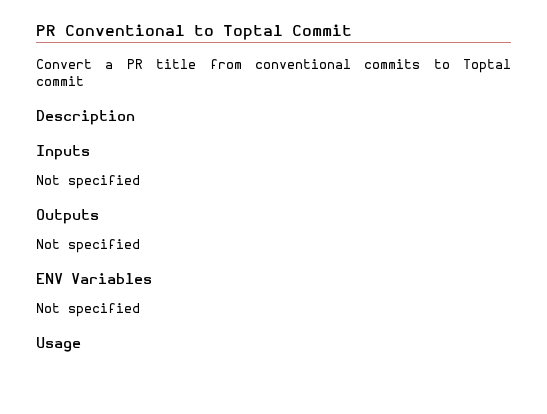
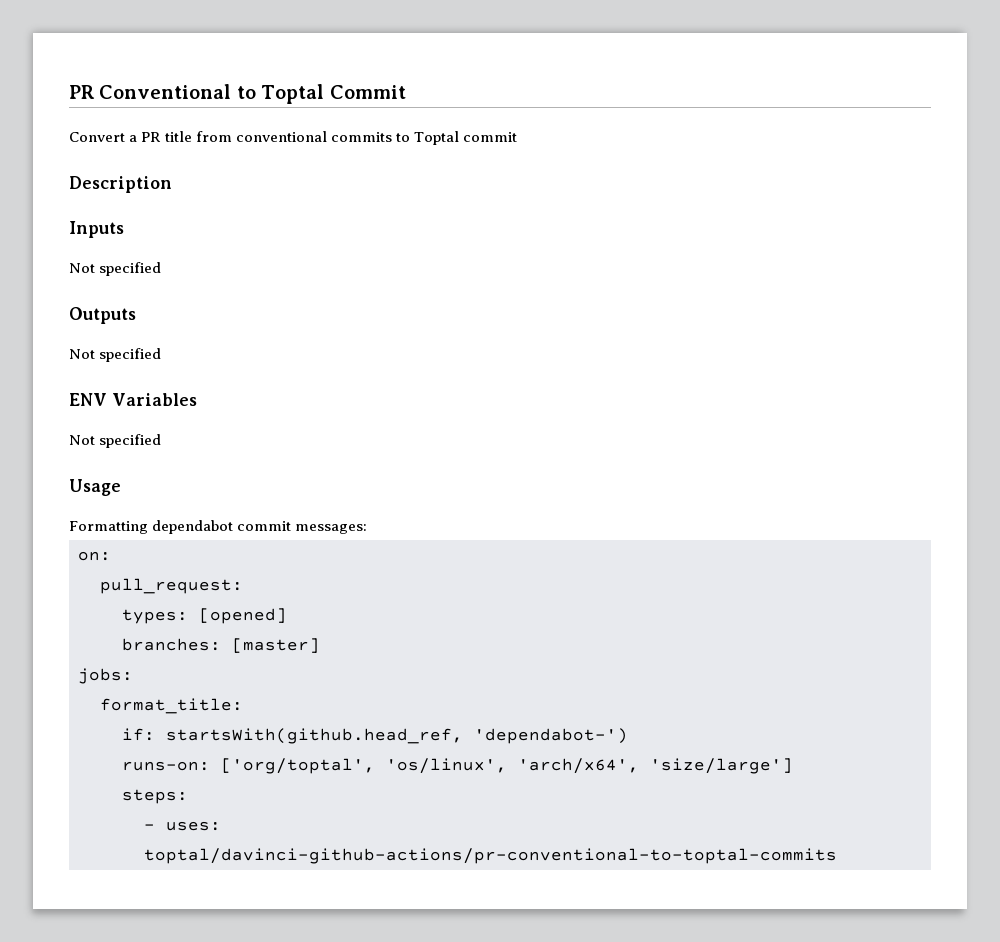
+ Formatting dependabot commit messages:
+ on:
+ pull_request:
+ types: [opened]
+ branches: [master]
+ jobs:
+ format_title:
+ if: startsWith(github.head_ref, 'dependabot-')
+ runs-on: ['org/toptal', 'os/linux', 'arch/x64', 'size/large']
+ steps:
+ - uses: toptal/davinci-github-actions/pr-conventional-to-toptal-commits

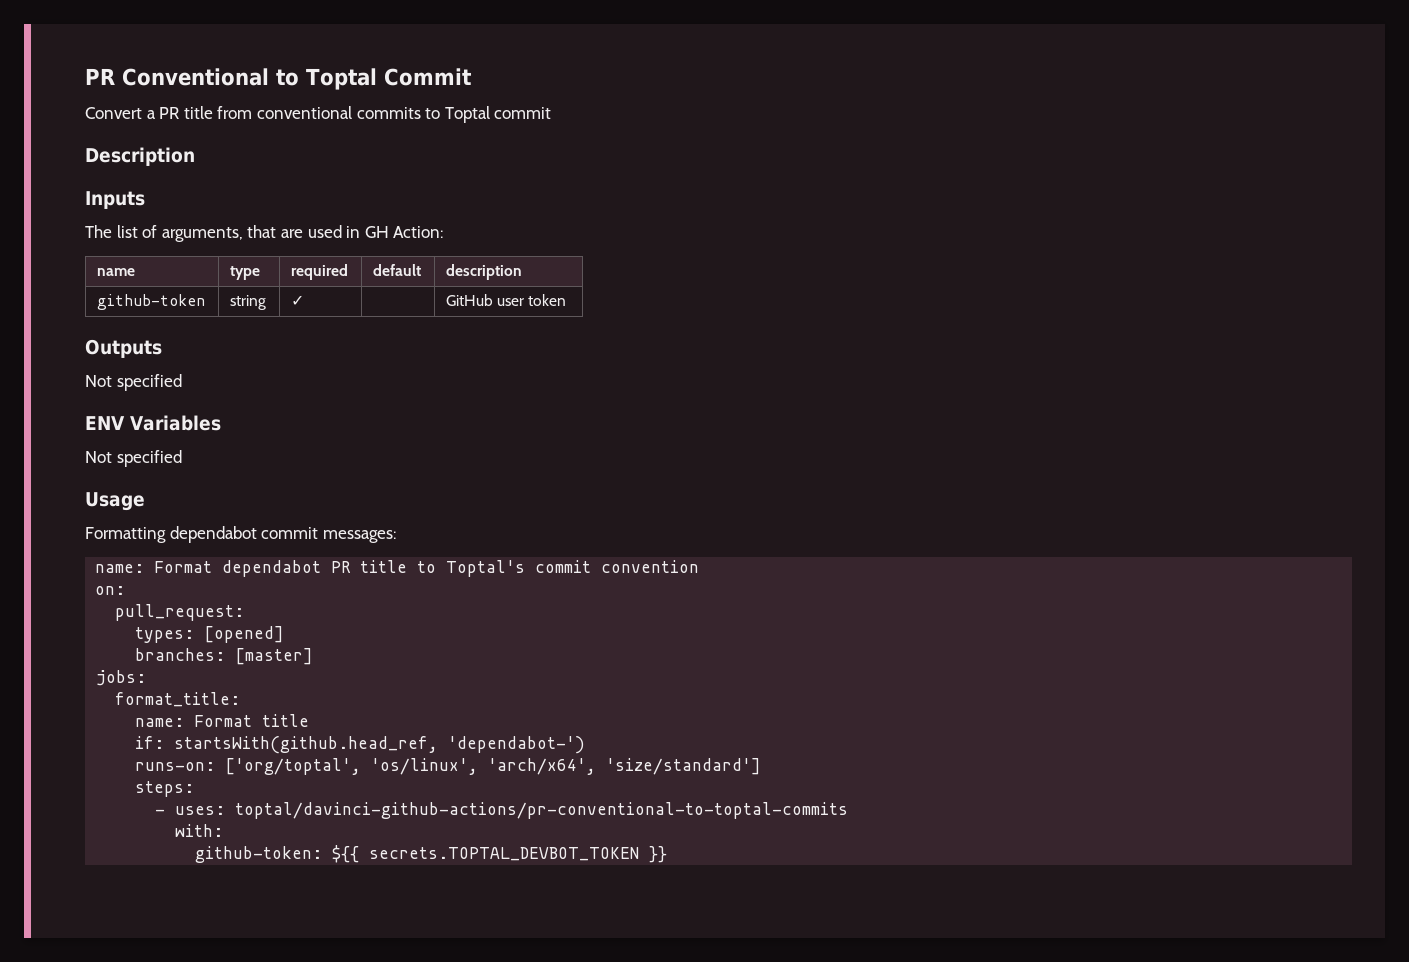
  Inputs
- Not specified
+ The list of arguments, that are used in GH Action:
+ name | type | required | default | description
+ github-token | string | ✓ | | GitHub user token
+ name: Format dependabot PR title to Toptal's commit convention
+ name: Format title
- runs-on: ['org/toptal', 'os/linux', 'arch/x64', 'size/large']
+ runs-on: ['org/toptal', 'os/linux', 'arch/x64', 'size/standard']
+ with:
+ github-token: ${{ secrets.TOPTAL_DEVBOT_TOKEN }}

